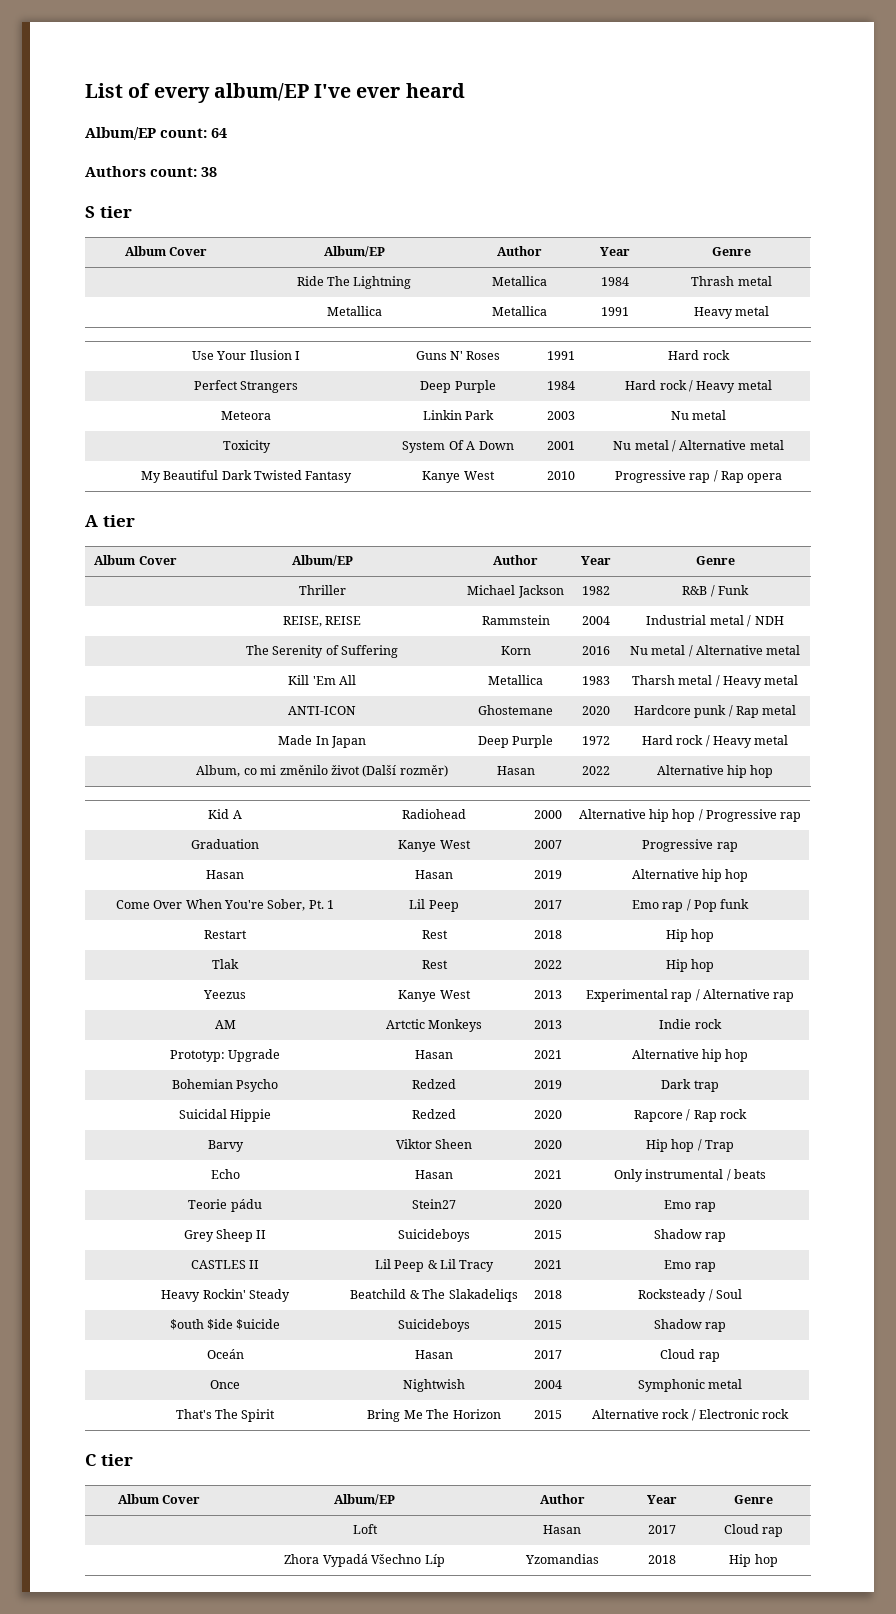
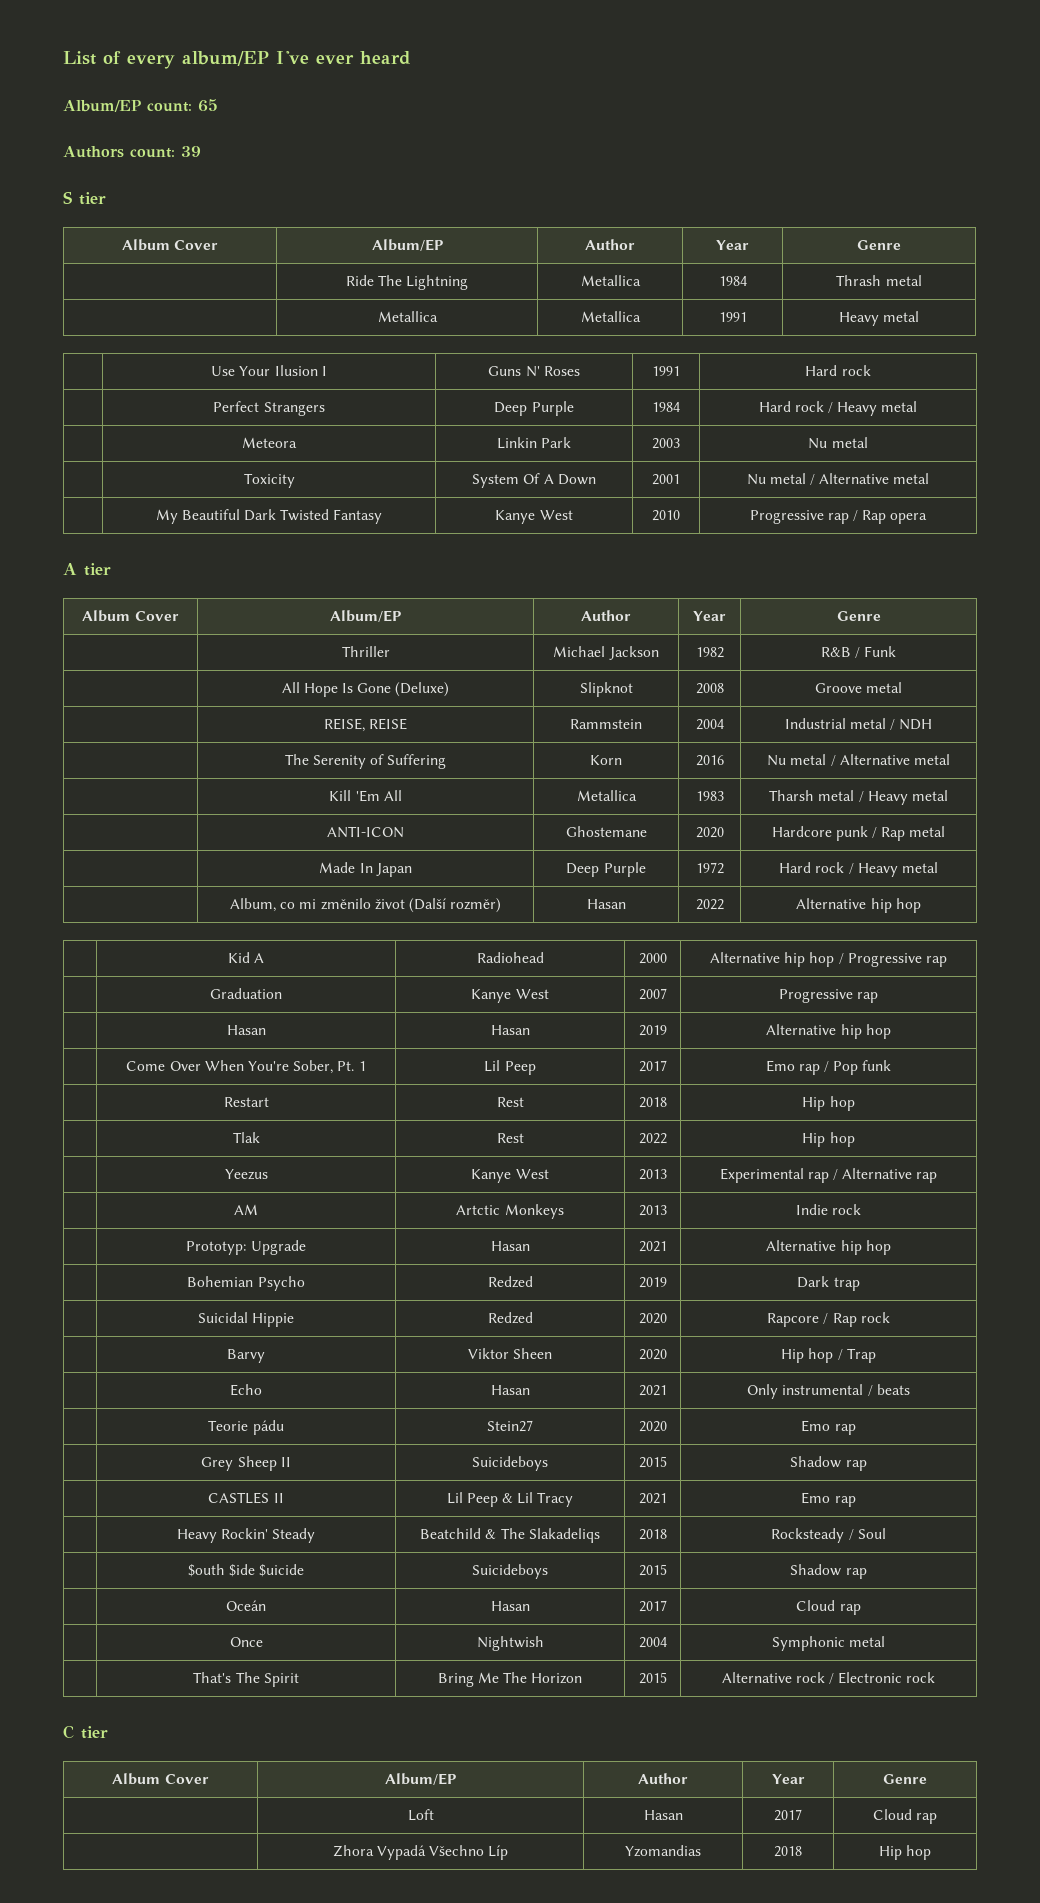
- Album/EP count: 64
+ Album/EP count: 65
- Authors count: 38
+ Authors count: 39
+ | All Hope Is Gone (Deluxe) | Slipknot | 2008 | Groove metal

